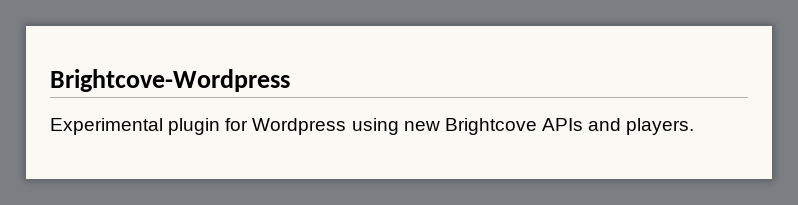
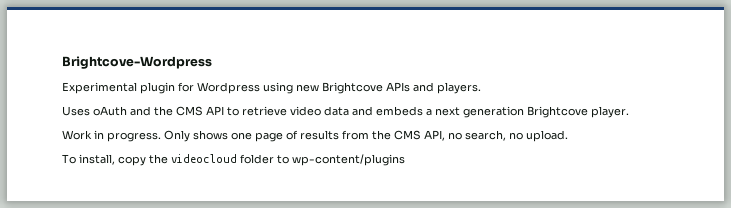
+ Uses oAuth and the CMS API to retrieve video data and embeds a next generation Brightcove player.
+ Work in progress. Only shows one page of results from the CMS API, no search, no upload.
+ To install, copy the videocloud folder to wp-content/plugins

